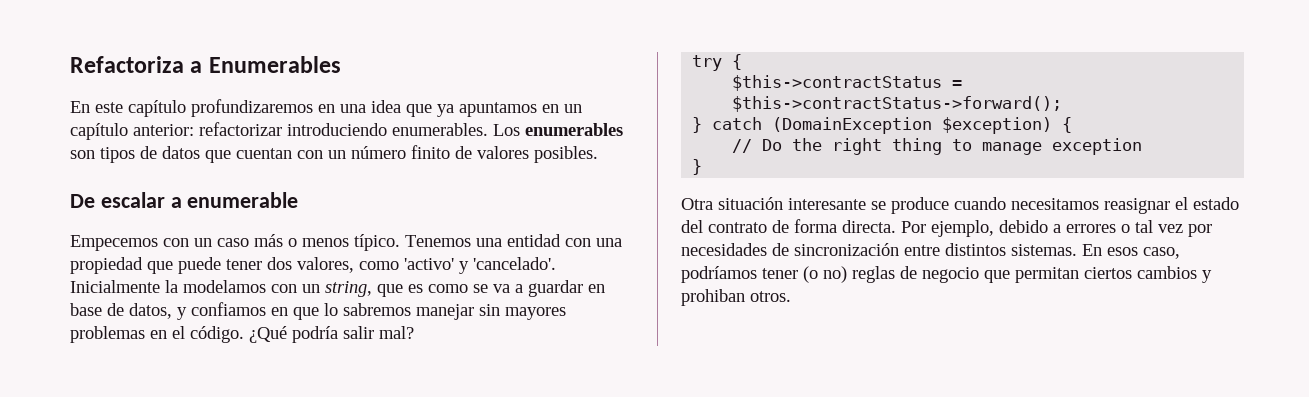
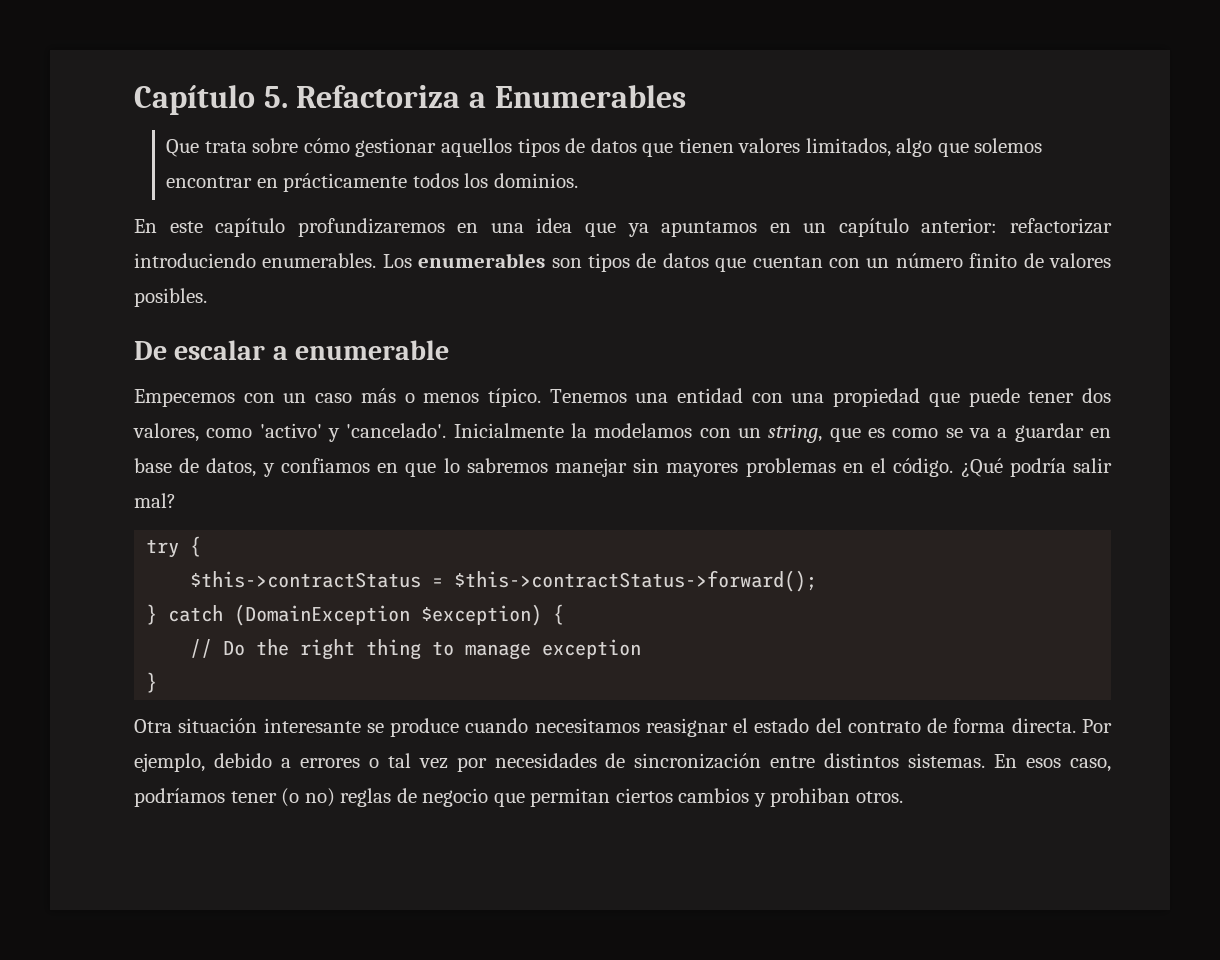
- Refactoriza a Enumerables
+ Capítulo 5. Refactoriza a Enumerables
+ Que trata sobre cómo gestionar aquellos tipos de datos que tienen valores limitados, algo que solemos encontrar en prácticamente todos los dominios.

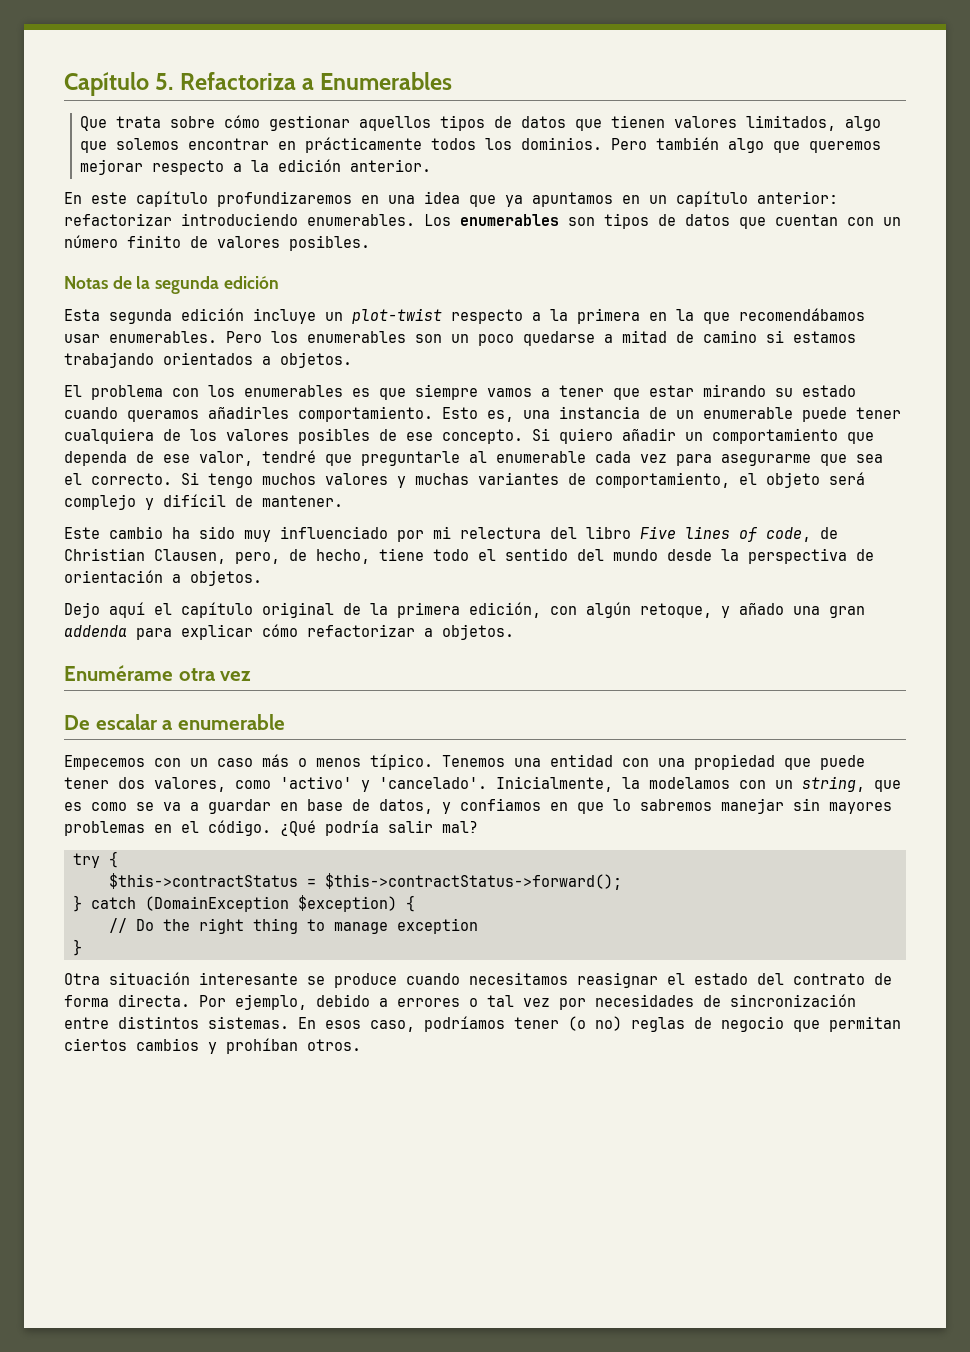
+ Pero también algo que queremos mejorar respecto a la edición anterior.
+ Notas de la segunda edición
+ Esta segunda edición incluye un plot-twist respecto a la primera en la que recomendábamos usar enumerables. Pero los enumerables son un poco quedarse a mitad de camino si estamos trabajando orientados a objetos.
+ El problema con los enumerables es que siempre vamos a tener que estar mirando su estado cuando queramos añadirles comportamiento. Esto es, una instancia de un enumerable puede tener cualquiera de los valores posibles de ese concepto. Si quiero añadir un comportamiento que dependa de ese valor, tendré que preguntarle al enumerable cada vez para asegurarme que sea el correcto. Si tengo muchos valores y muchas variantes de comportamiento, el objeto será complejo y difícil de mantener.
+ Este cambio ha sido muy influenciado por mi relectura del libro Five lines of code, de Christian Clausen, pero, de hecho, tiene todo el sentido del mundo desde la perspectiva de orientación a objetos.
+ Dejo aquí el capítulo original de la primera edición, con algún retoque, y añado una gran addenda para explicar cómo refactorizar a objetos.
+ Enumérame otra vez
- Inicialmente la modelamos con un string, que es como se va a guardar en base de datos, y confiamos en que lo sabremos manejar sin mayores problemas en el código.
+ Inicialmente, la modelamos con un string, que es como se va a guardar en base de datos, y confiamos en que lo sabremos manejar sin mayores problemas en el código.
- En esos caso, podríamos tener (o no) reglas de negocio que permitan ciertos cambios y prohiban otros.
+ En esos caso, podríamos tener (o no) reglas de negocio que permitan ciertos cambios y prohíban otros.

